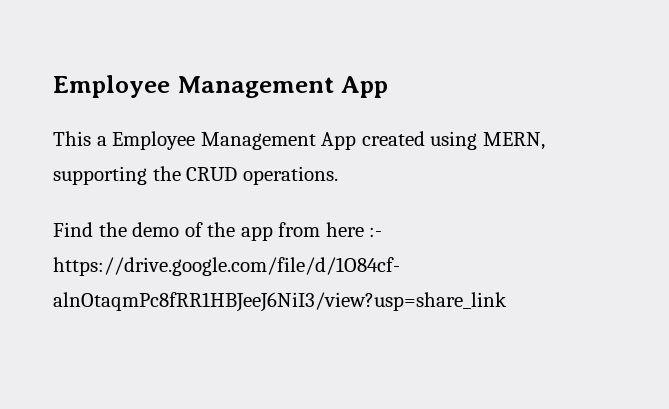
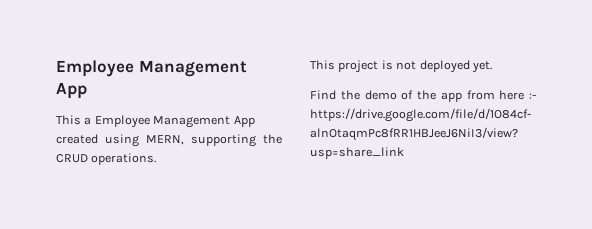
+ This project is not deployed yet.

